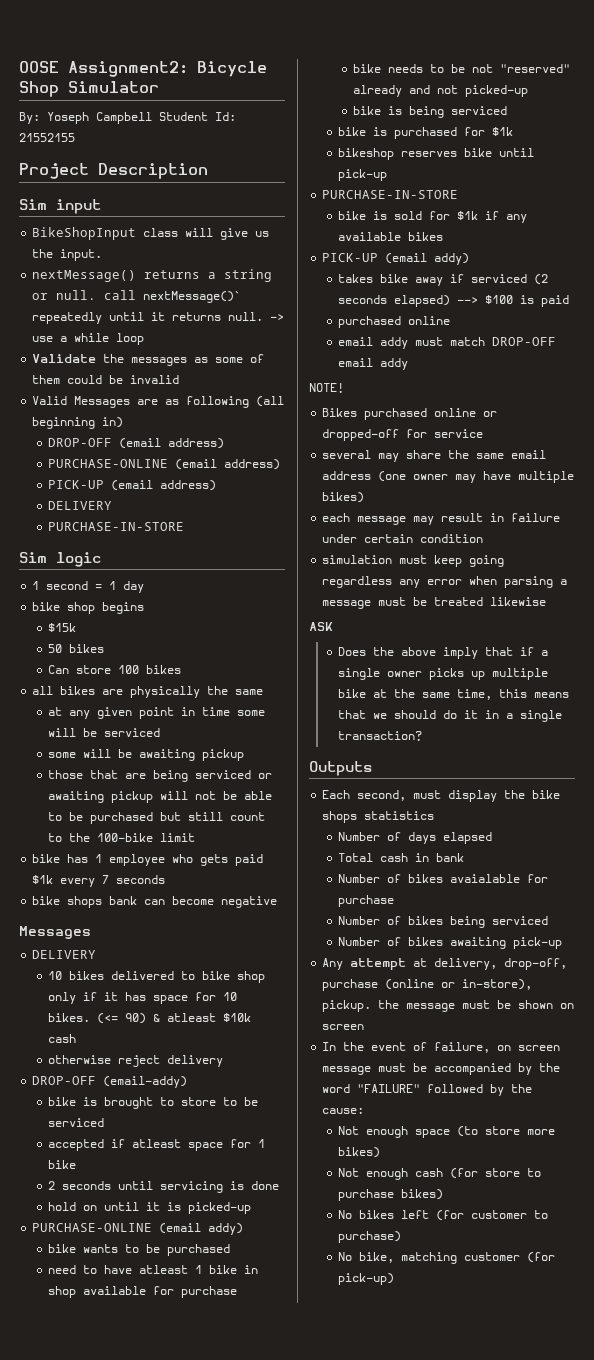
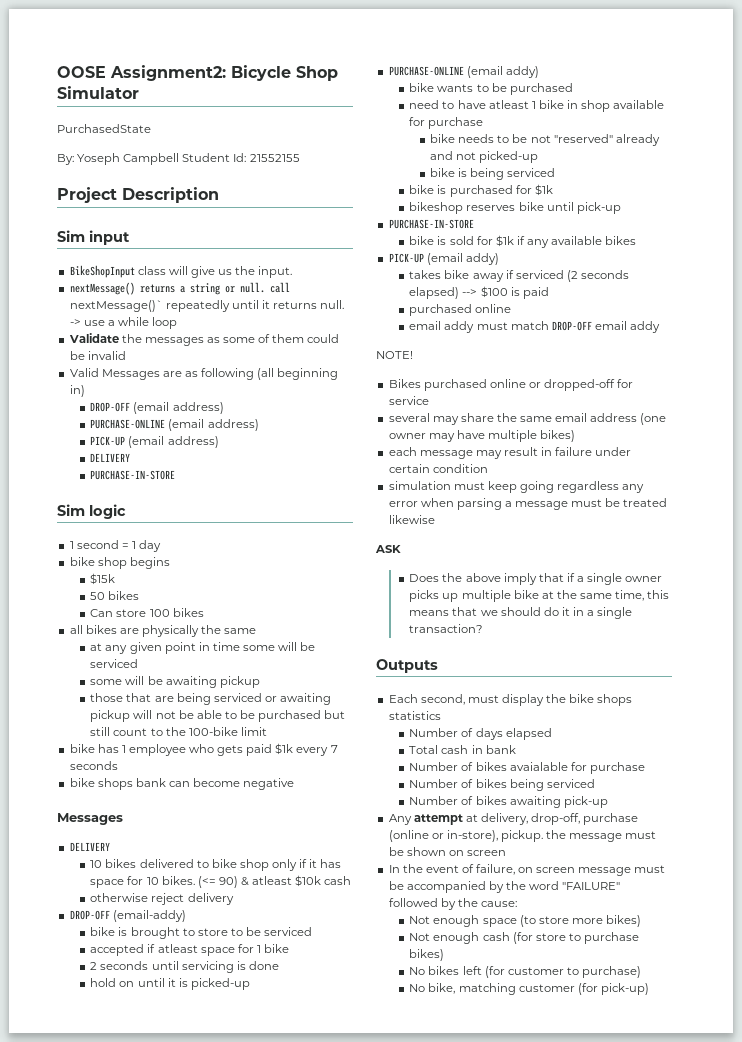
+ PurchasedState

